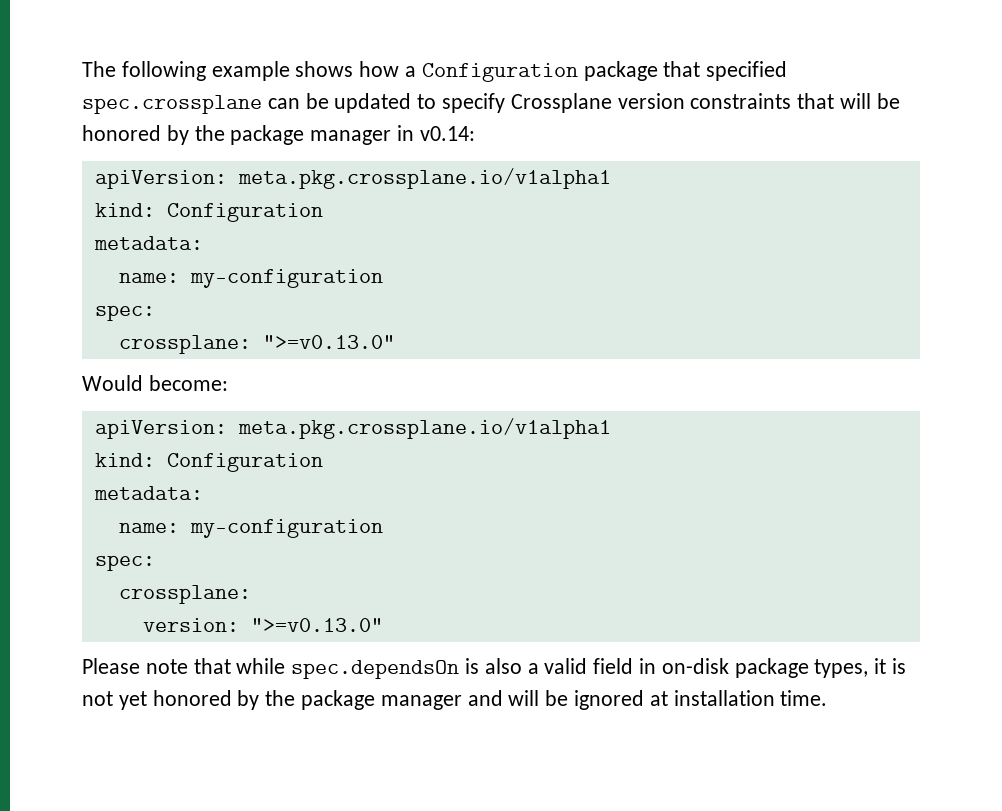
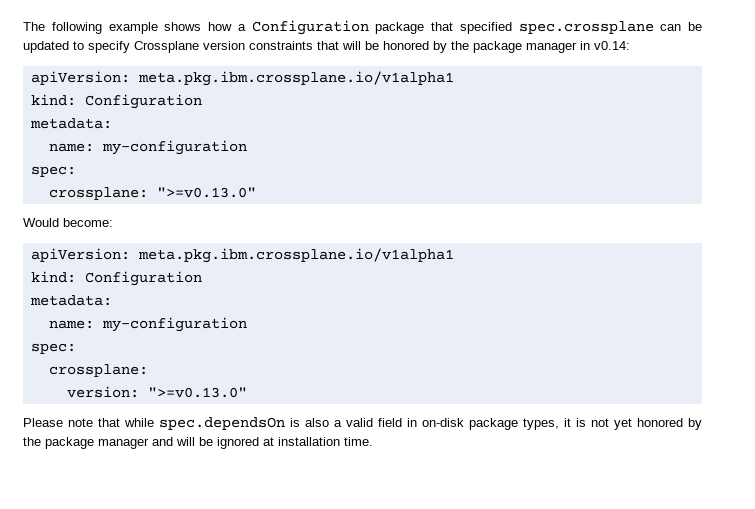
  The following example shows how a Configuration package that specified spec.crossplane can be updated to specify Crossplane version constraints that will be honored by the package manager in v0.14:
- apiVersion: meta.pkg.crossplane.io/v1alpha1
+ apiVersion: meta.pkg.ibm.crossplane.io/v1alpha1
  Would become:
- apiVersion: meta.pkg.crossplane.io/v1alpha1
+ apiVersion: meta.pkg.ibm.crossplane.io/v1alpha1

